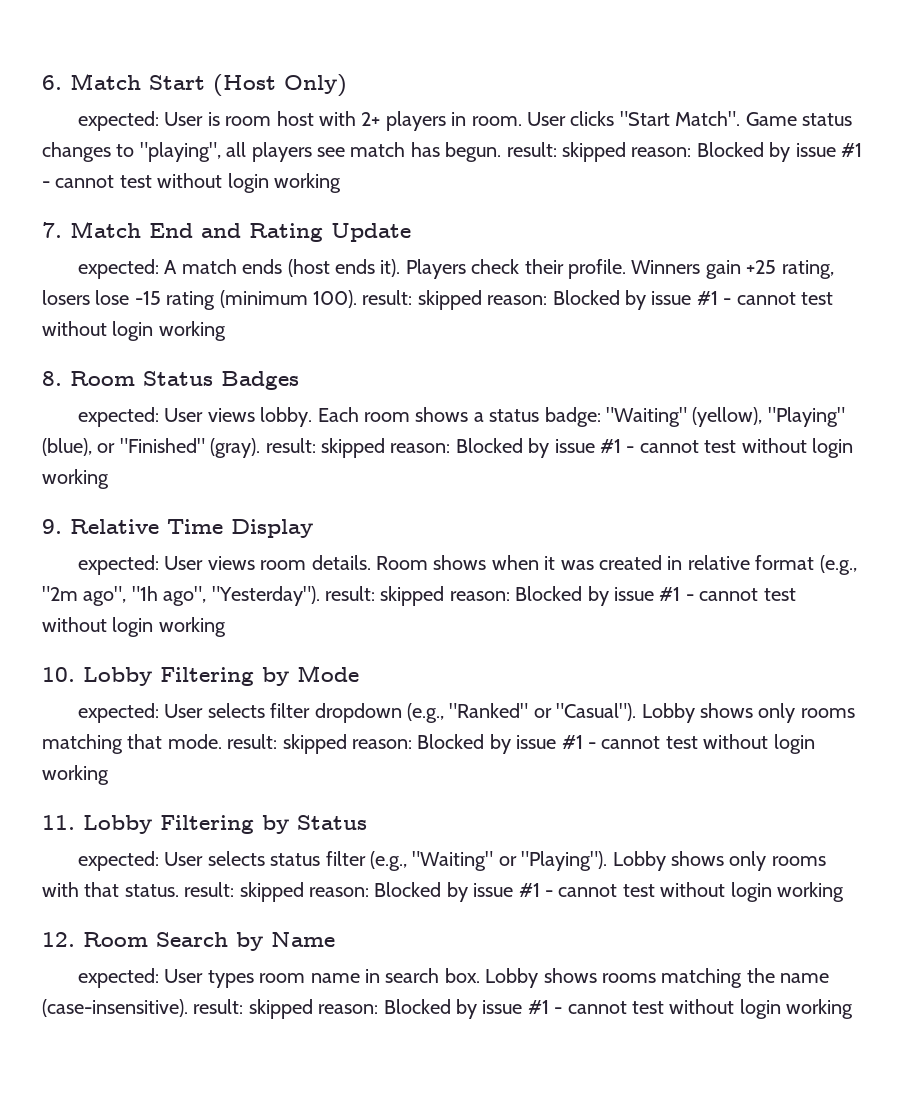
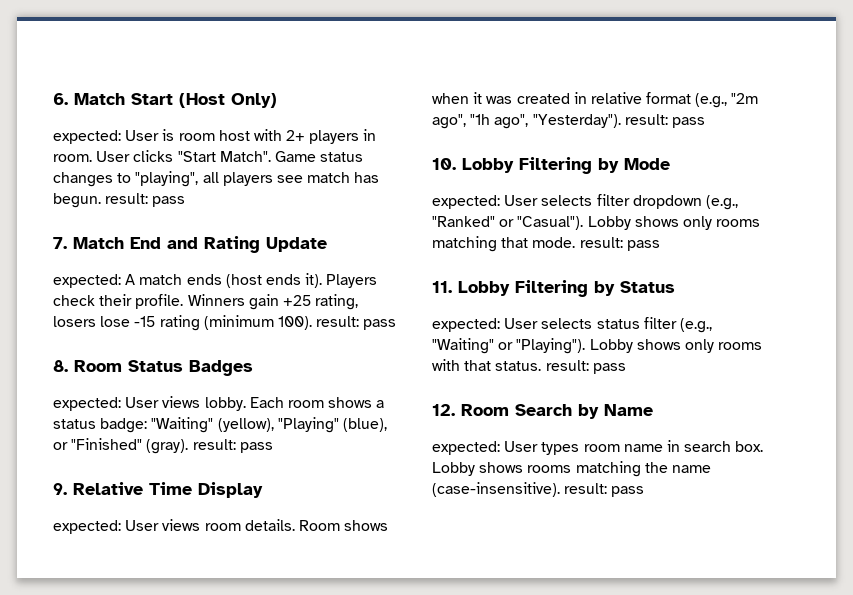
- Game status changes to "playing", all players see match has begun. result: skipped reason: Blocked by issue #1 - cannot test without login working
+ Game status changes to "playing", all players see match has begun. result: pass
- Winners gain +25 rating, losers lose -15 rating (minimum 100). result: skipped reason: Blocked by issue #1 - cannot test without login working
+ Winners gain +25 rating, losers lose -15 rating (minimum 100). result: pass
- Each room shows a status badge: "Waiting" (yellow), "Playing" (blue), or "Finished" (gray). result: skipped reason: Blocked by issue #1 - cannot test without login working
+ Each room shows a status badge: "Waiting" (yellow), "Playing" (blue), or "Finished" (gray). result: pass
- Room shows when it was created in relative format (e.g., "2m ago", "1h ago", "Yesterday"). result: skipped reason: Blocked by issue #1 - cannot test without login working
+ Room shows when it was created in relative format (e.g., "2m ago", "1h ago", "Yesterday"). result: pass
- Lobby shows only rooms matching that mode. result: skipped reason: Blocked by issue #1 - cannot test without login working
+ Lobby shows only rooms matching that mode. result: pass
- Lobby shows only rooms with that status. result: skipped reason: Blocked by issue #1 - cannot test without login working
+ Lobby shows only rooms with that status. result: pass
- Lobby shows rooms matching the name (case-insensitive). result: skipped reason: Blocked by issue #1 - cannot test without login working
+ Lobby shows rooms matching the name (case-insensitive). result: pass

